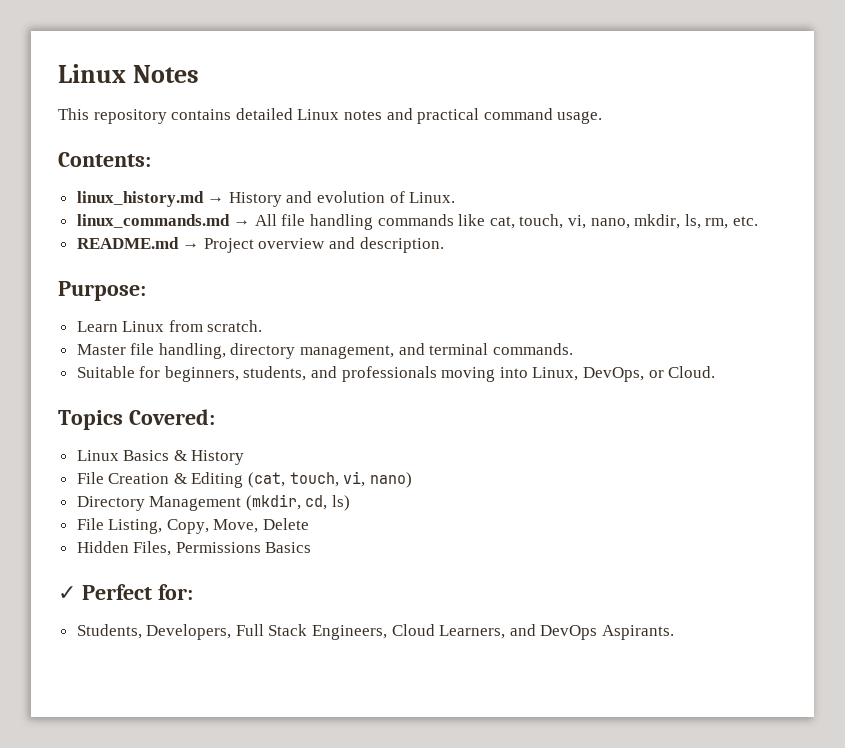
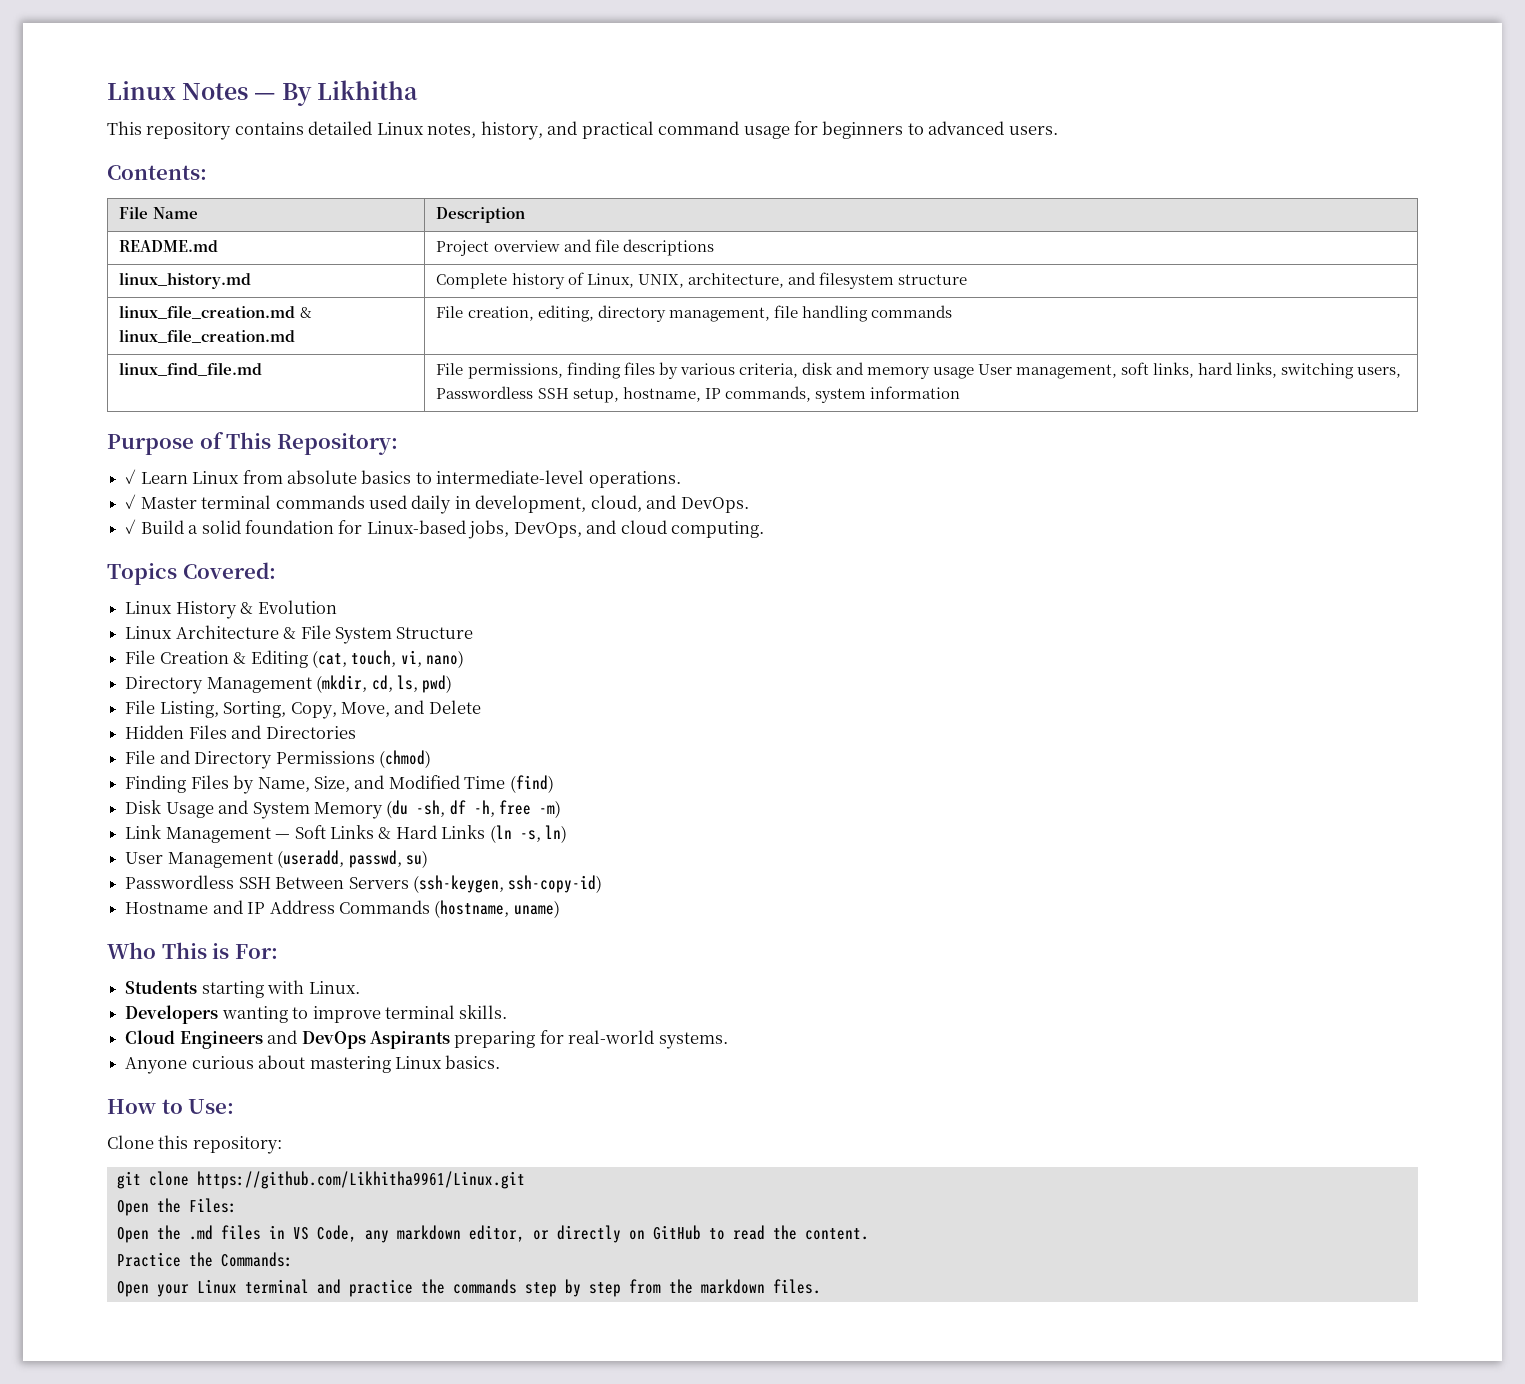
- Linux Notes
+ Linux Notes — By Likhitha
- This repository contains detailed Linux notes and practical command usage.
+ This repository contains detailed Linux notes, history, and practical command usage for beginners to advanced users.
  Contents:
- linux_history.md → History and evolution of Linux.
- linux_commands.md → All file handling commands like cat, touch, vi, nano, mkdir, ls, rm, etc.
- README.md → Project overview and description.
- Purpose:
- Learn Linux from scratch.
- Master file handling, directory management, and terminal commands.
- Suitable for beginners, students, and professionals moving into Linux, DevOps, or Cloud.
+ File Name | Description
+ README.md | Project overview and file descriptions
+ linux_history.md | Complete history of Linux, UNIX, architecture, and filesystem structure
+ linux_file_creation.md & linux_file_creation.md | File creation, editing, directory management, file handling commands
+ linux_find_file.md | File permissions, finding files by various criteria, disk and memory usage User management, soft links, hard links, switching users, Passwordless SSH setup, hostname, IP commands, system information
+ Purpose of This Repository:
+ ✓ Learn Linux from absolute basics to intermediate-level operations.
+ ✓ Master terminal commands used daily in development, cloud, and DevOps.
+ ✓ Build a solid foundation for Linux-based jobs, DevOps, and cloud computing.
  Topics Covered:
- Linux Basics & History
+ Linux History & Evolution
+ Linux Architecture & File System Structure
- Directory Management (mkdir, cd, ls)
+ Directory Management (mkdir, cd, ls, pwd)
- File Listing, Copy, Move, Delete
+ File Listing, Sorting, Copy, Move, and Delete
- Hidden Files, Permissions Basics
- ✓ Perfect for:
- Students, Developers, Full Stack Engineers, Cloud Learners, and DevOps Aspirants.
+ Hidden Files and Directories
+ File and Directory Permissions (chmod)
+ Finding Files by Name, Size, and Modified Time (find)
+ Disk Usage and System Memory (du -sh, df -h, free -m)
+ Link Management — Soft Links & Hard Links (ln -s, ln)
+ User Management (useradd, passwd, su)
+ Passwordless SSH Between Servers (ssh-keygen, ssh-copy-id)
+ Hostname and IP Address Commands (hostname, uname)
+ Who This is For:
+ Students starting with Linux.
+ Developers wanting to improve terminal skills.
+ Cloud Engineers and DevOps Aspirants preparing for real-world systems.
+ Anyone curious about mastering Linux basics.
+ How to Use:
+ Clone this repository:
+ git clone https://github.com/Likhitha9961/Linux.git
+ Open the Files:
+ Open the .md files in VS Code, any markdown editor, or directly on GitHub to read the content.
+ Practice the Commands:
+ Open your Linux terminal and practice the commands step by step from the markdown files.

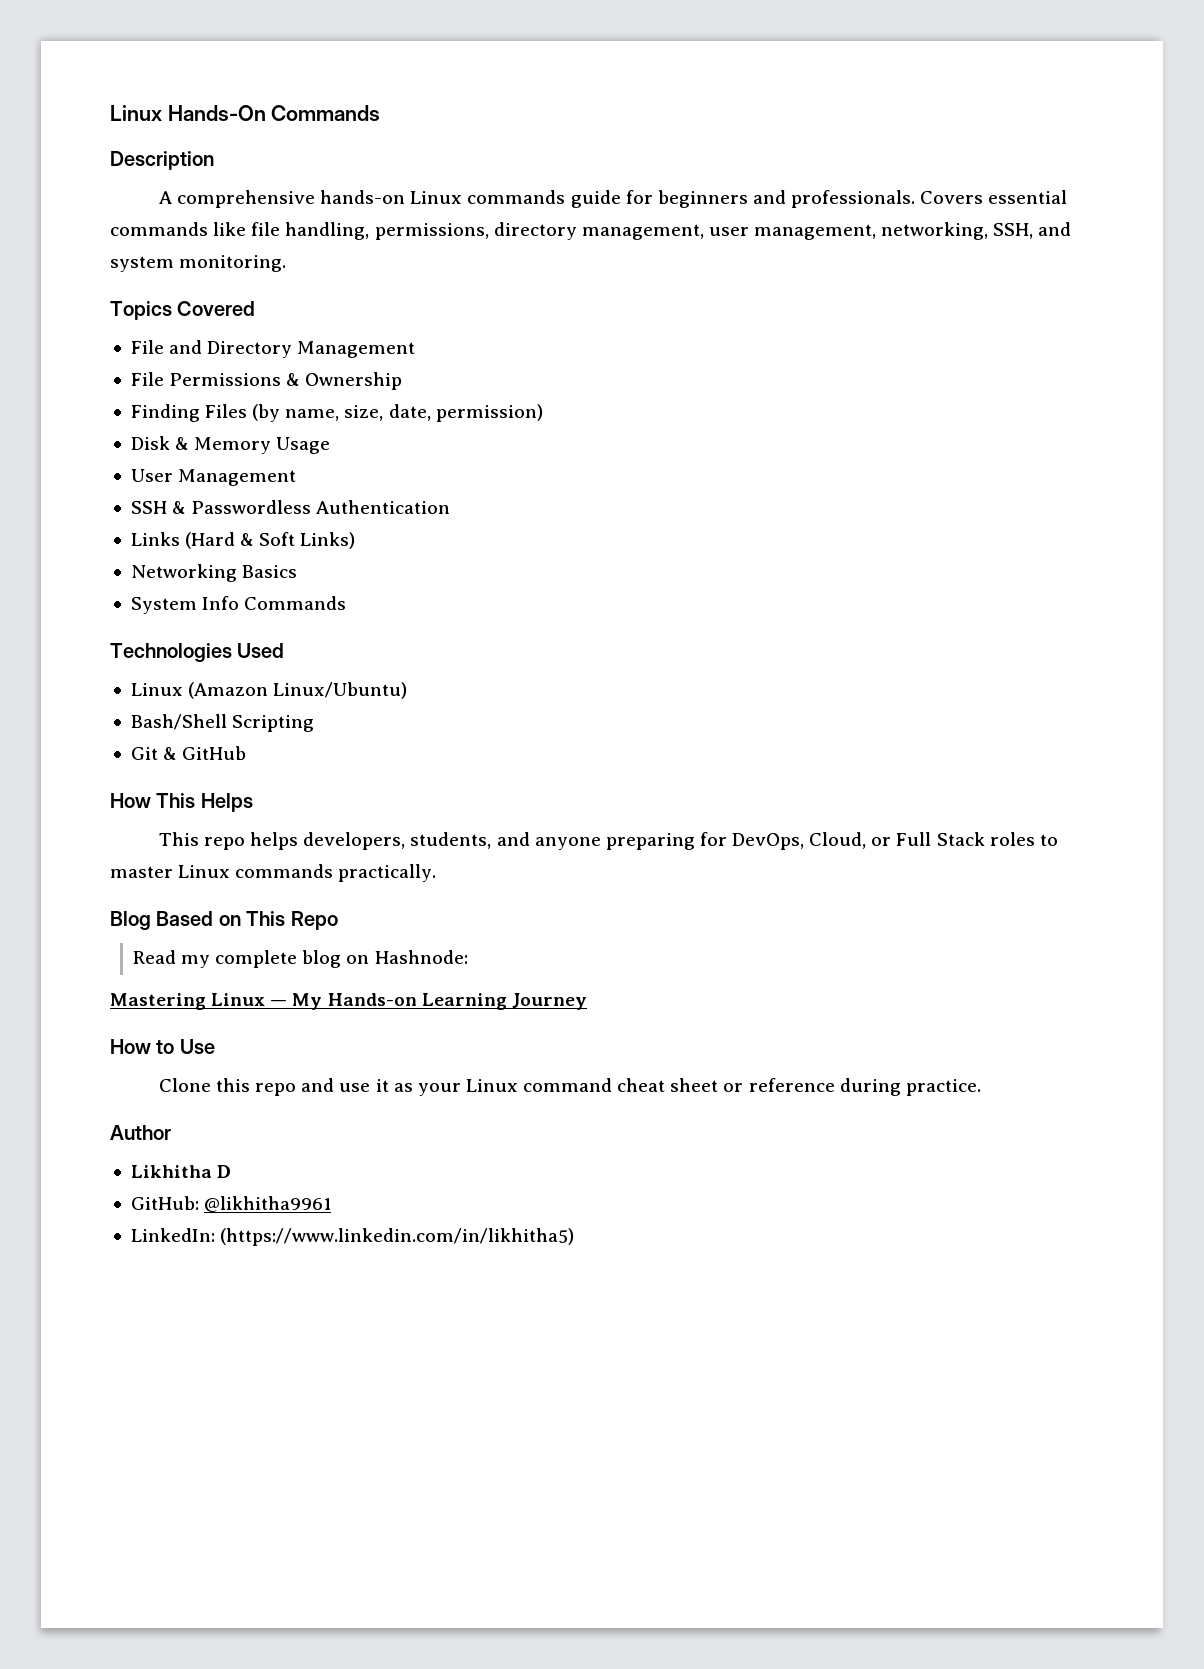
- Linux Notes — By Likhitha
- This repository contains detailed Linux notes, history, and practical command usage for beginners to advanced users.
- Contents:
- File Name | Description
- README.md | Project overview and file descriptions
- linux_history.md | Complete history of Linux, UNIX, architecture, and filesystem structure
- linux_file_creation.md & linux_file_creation.md | File creation, editing, directory management, file handling commands
- linux_find_file.md | File permissions, finding files by various criteria, disk and memory usage User management, soft links, hard links, switching users, Passwordless SSH setup, hostname, IP commands, system information
- Purpose of This Repository:
- ✓ Learn Linux from absolute basics to intermediate-level operations.
- ✓ Master terminal commands used daily in development, cloud, and DevOps.
- ✓ Build a solid foundation for Linux-based jobs, DevOps, and cloud computing.
- Topics Covered:
- Linux History & Evolution
- Linux Architecture & File System Structure
- File Creation & Editing (cat, touch, vi, nano)
- Directory Management (mkdir, cd, ls, pwd)
- File Listing, Sorting, Copy, Move, and Delete
- Hidden Files and Directories
- File and Directory Permissions (chmod)
- Finding Files by Name, Size, and Modified Time (find)
+ Linux Hands-On Commands
+ Description
+ A comprehensive hands-on Linux commands guide for beginners and professionals. Covers essential commands like file handling, permissions, directory management, user management, networking, SSH, and system monitoring.
+ Topics Covered
+ File and Directory Management
+ File Permissions & Ownership
+ Finding Files (by name, size, date, permission)
- Disk Usage and System Memory (du -sh, df -h, free -m)
- Link Management — Soft Links & Hard Links (ln -s, ln)
- User Management (useradd, passwd, su)
- Passwordless SSH Between Servers (ssh-keygen, ssh-copy-id)
- Hostname and IP Address Commands (hostname, uname)
- Who This is For:
- Students starting with Linux.
- Developers wanting to improve terminal skills.
- Cloud Engineers and DevOps Aspirants preparing for real-world systems.
- Anyone curious about mastering Linux basics.
+ Disk & Memory Usage
+ User Management
+ SSH & Passwordless Authentication
+ Links (Hard & Soft Links)
+ Networking Basics
+ System Info Commands
+ Technologies Used
+ Linux (Amazon Linux/Ubuntu)
+ Bash/Shell Scripting
+ Git & GitHub
+ How This Helps
+ This repo helps developers, students, and anyone preparing for DevOps, Cloud, or Full Stack roles to master Linux commands practically.
+ Blog Based on This Repo
+ Read my complete blog on Hashnode:
+ Mastering Linux — My Hands-on Learning Journey
- How to Use:
+ How to Use
- Clone this repository:
- git clone https://github.com/Likhitha9961/Linux.git
- Open the Files:
- Open the .md files in VS Code, any markdown editor, or directly on GitHub to read the content.
- Practice the Commands:
- Open your Linux terminal and practice the commands step by step from the markdown files.
+ Clone this repo and use it as your Linux command cheat sheet or reference during practice.
+ Author
+ Likhitha D
+ GitHub: @likhitha9961
+ LinkedIn: (https://www.linkedin.com/in/likhitha5)

